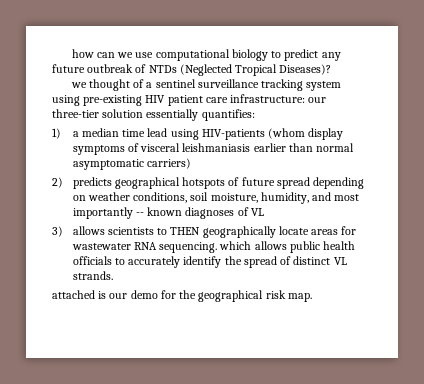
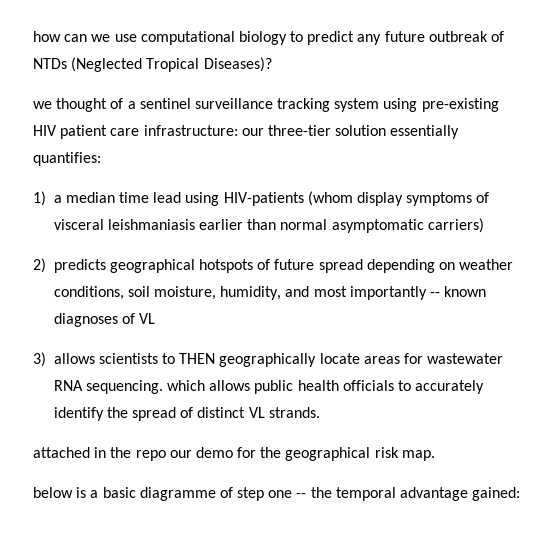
- attached is our demo for the geographical risk map.
+ attached in the repo our demo for the geographical risk map.
+ below is a basic diagramme of step one -- the temporal advantage gained:

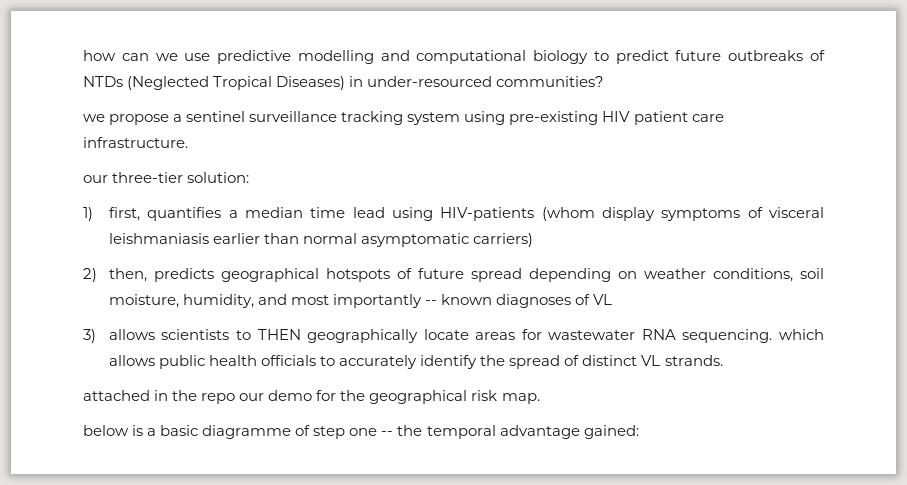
- how can we use computational biology to predict any future outbreak of NTDs (Neglected Tropical Diseases)?
- we thought of a sentinel surveillance tracking system using pre-existing HIV patient care infrastructure: our three-tier solution essentially quantifies:
+ how can we use predictive modelling and computational biology to predict future outbreaks of NTDs (Neglected Tropical Diseases) in under-resourced communities?
+ we propose a sentinel surveillance tracking system using pre-existing HIV patient care infrastructure.
+ our three-tier solution:
- 1) a median time lead using HIV-patients (whom display symptoms of visceral leishmaniasis earlier than normal asymptomatic carriers)
+ 1) first, quantifies a median time lead using HIV-patients (whom display symptoms of visceral leishmaniasis earlier than normal asymptomatic carriers)
- 2) predicts geographical hotspots of future spread depending on weather conditions, soil moisture, humidity, and most importantly -- known diagnoses of VL
+ 2) then, predicts geographical hotspots of future spread depending on weather conditions, soil moisture, humidity, and most importantly -- known diagnoses of VL

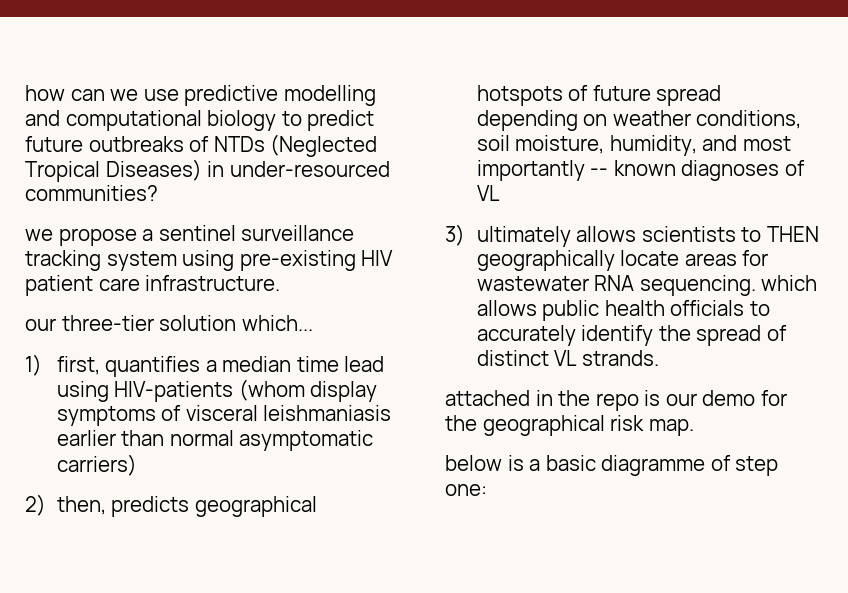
- our three-tier solution:
+ our three-tier solution which...
- 3) allows scientists to THEN geographically locate areas for wastewater RNA sequencing. which allows public health officials to accurately identify the spread of distinct VL strands.
+ 3) ultimately allows scientists to THEN geographically locate areas for wastewater RNA sequencing. which allows public health officials to accurately identify the spread of distinct VL strands.
- attached in the repo our demo for the geographical risk map.
+ attached in the repo is our demo for the geographical risk map.
- below is a basic diagramme of step one -- the temporal advantage gained:
+ below is a basic diagramme of step one:

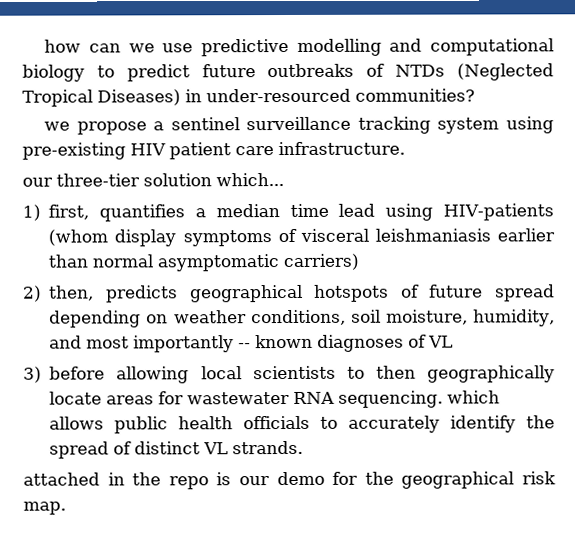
- 3) ultimately allows scientists to THEN geographically locate areas for wastewater RNA sequencing. which allows public health officials to accurately identify the spread of distinct VL strands.
+ 3) before allowing local scientists to then geographically locate areas for wastewater RNA sequencing. which allows public health officials to accurately identify the spread of distinct VL strands.
- below is a basic diagramme of step one:

